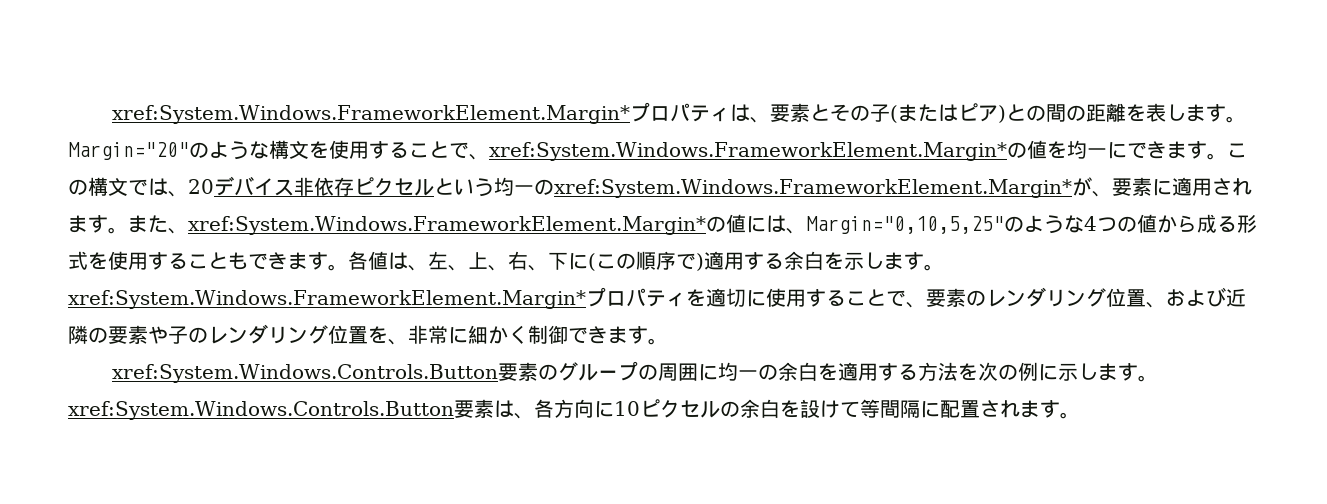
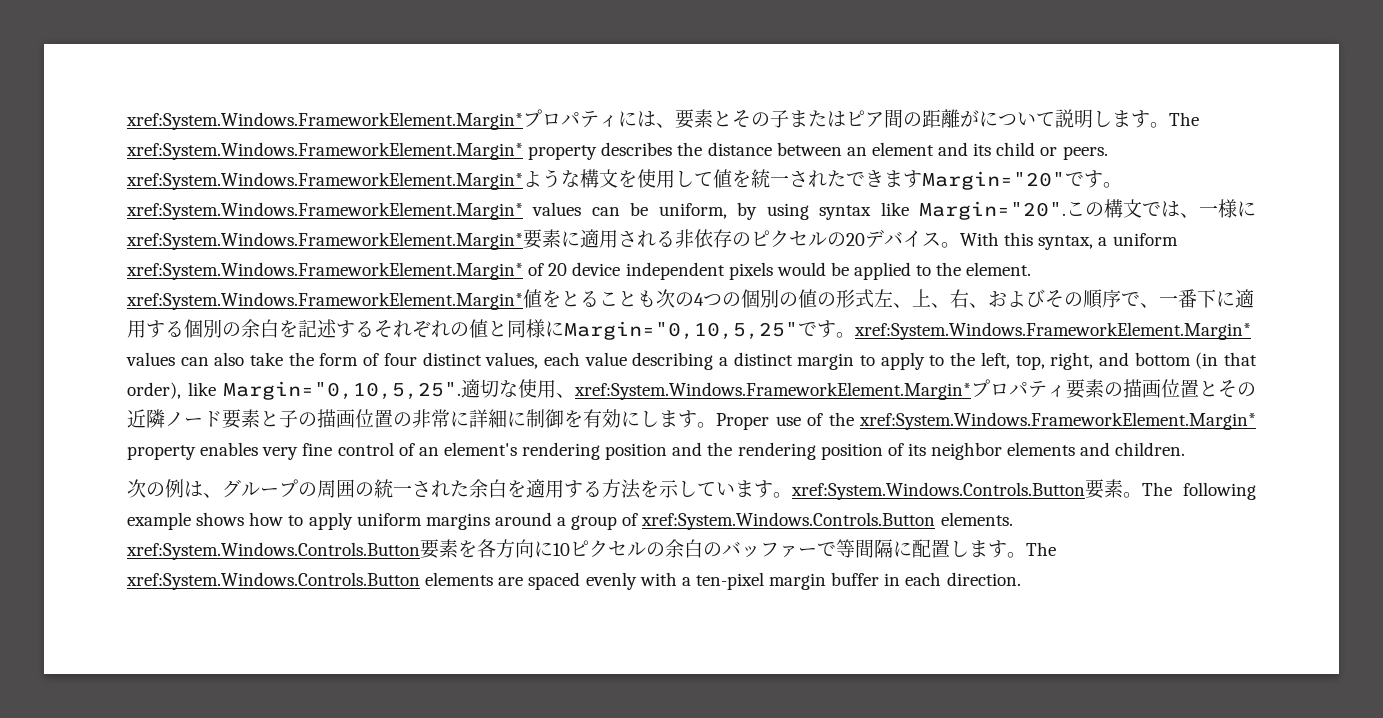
- xref:System.Windows.FrameworkElement.Margin*プロパティは、要素とその子(またはピア)との間の距離を表します。Margin="20"のような構文を使用することで、xref:System.Windows.FrameworkElement.Margin*の値を均一にできます。この構文では、20デバイス非依存ピクセルという均一のxref:System.Windows.FrameworkElement.Margin*が、要素に適用されます。また、xref:System.Windows.FrameworkElement.Margin*の値には、Margin="0,10,5,25"のような4つの値から成る形式を使用することもできます。各値は、左、上、右、下に(この順序で)適用する余白を示します。xref:System.Windows.FrameworkElement.Margin*プロパティを適切に使用することで、要素のレンダリング位置、および近隣の要素や子のレンダリング位置を、非常に細かく制御できます。
- xref:System.Windows.Controls.Button要素のグループの周囲に均一の余白を適用する方法を次の例に示します。xref:System.Windows.Controls.Button要素は、各方向に10ピクセルの余白を設けて等間隔に配置されます。
+ xref:System.Windows.FrameworkElement.Margin*プロパティには、要素とその子またはピア間の距離がについて説明します。The xref:System.Windows.FrameworkElement.Margin* property describes the distance between an element and its child or peers. xref:System.Windows.FrameworkElement.Margin*ような構文を使用して値を統一されたできますMargin="20"です。xref:System.Windows.FrameworkElement.Margin* values can be uniform, by using syntax like Margin="20".この構文では、一様にxref:System.Windows.FrameworkElement.Margin*要素に適用される非依存のピクセルの20デバイス。With this syntax, a uniform xref:System.Windows.FrameworkElement.Margin* of 20 device independent pixels would be applied to the element. xref:System.Windows.FrameworkElement.Margin*値をとることも次の4つの個別の値の形式左、上、右、およびその順序で、一番下に適用する個別の余白を記述するそれぞれの値と同様にMargin="0,10,5,25"です。xref:System.Windows.FrameworkElement.Margin* values can also take the form of four distinct values, each value describing a distinct margin to apply to the left, top, right, and bottom (in that order), like Margin="0,10,5,25".適切な使用、xref:System.Windows.FrameworkElement.Margin*プロパティ要素の描画位置とその近隣ノード要素と子の描画位置の非常に詳細に制御を有効にします。Proper use of the xref:System.Windows.FrameworkElement.Margin* property enables very fine control of an element's rendering position and the rendering position of its neighbor elements and children.
+ 次の例は、グループの周囲の統一された余白を適用する方法を示しています。xref:System.Windows.Controls.Button要素。The following example shows how to apply uniform margins around a group of xref:System.Windows.Controls.Button elements. xref:System.Windows.Controls.Button要素を各方向に10ピクセルの余白のバッファーで等間隔に配置します。The xref:System.Windows.Controls.Button elements are spaced evenly with a ten-pixel margin buffer in each direction.

